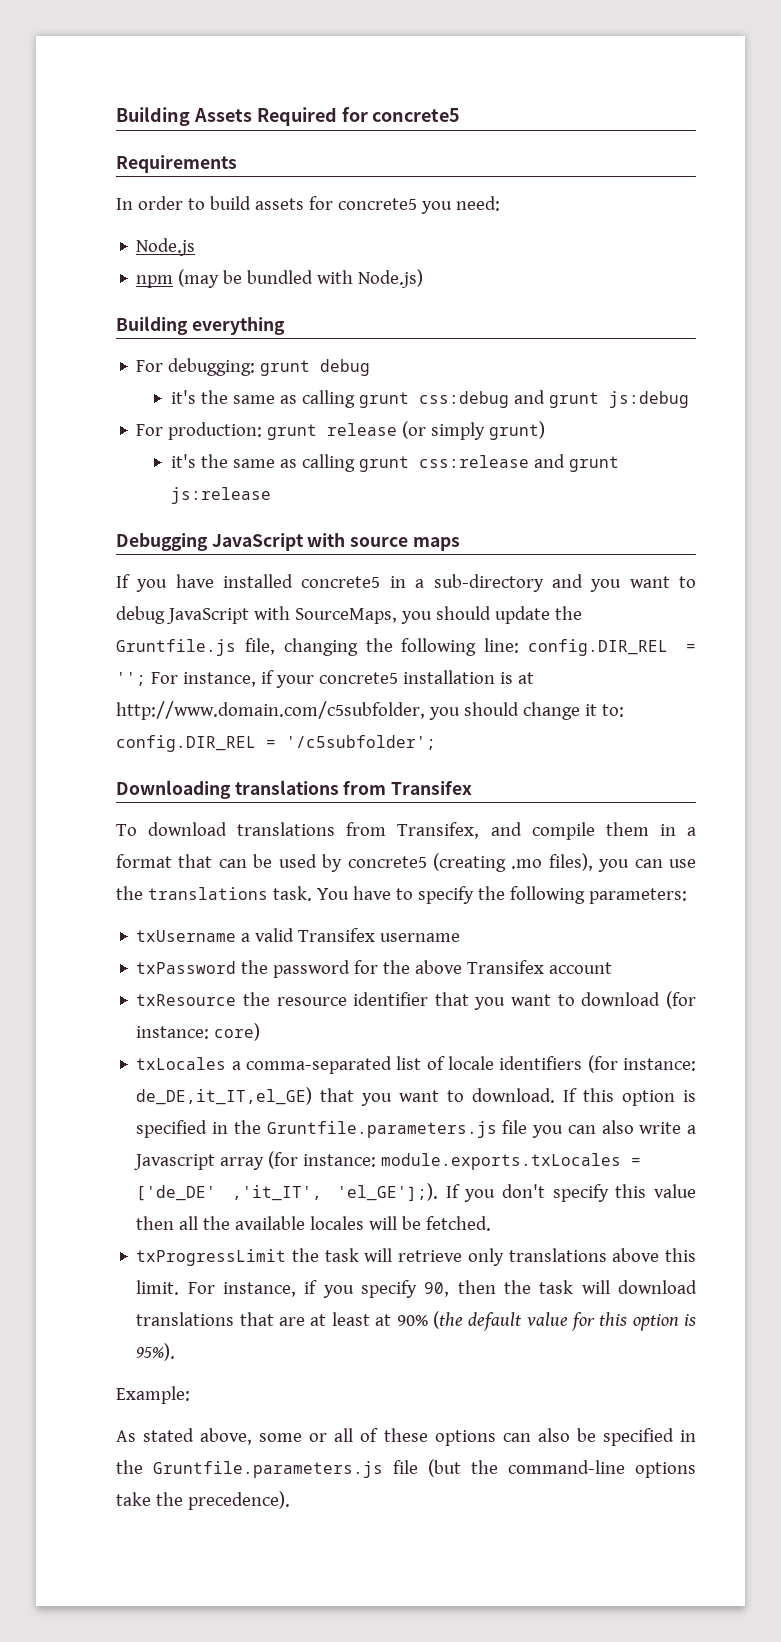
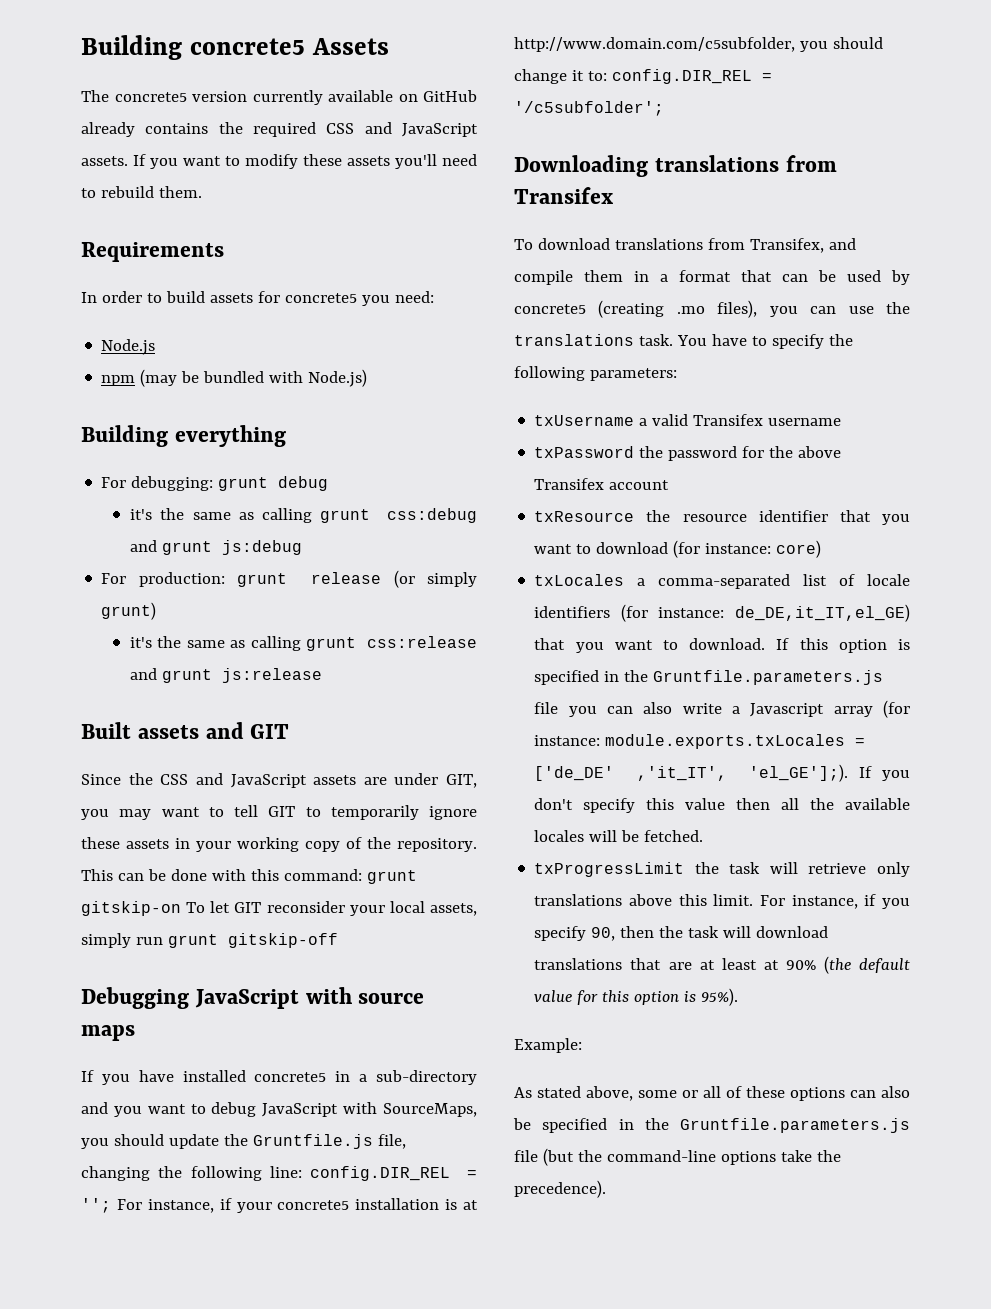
- Building Assets Required for concrete5
+ Building concrete5 Assets
+ The concrete5 version currently available on GitHub already contains the required CSS and JavaScript assets. If you want to modify these assets you'll need to rebuild them.
+ Built assets and GIT
+ Since the CSS and JavaScript assets are under GIT, you may want to tell GIT to temporarily ignore these assets in your working copy of the repository. This can be done with this command: grunt gitskip-on To let GIT reconsider your local assets, simply run grunt gitskip-off

